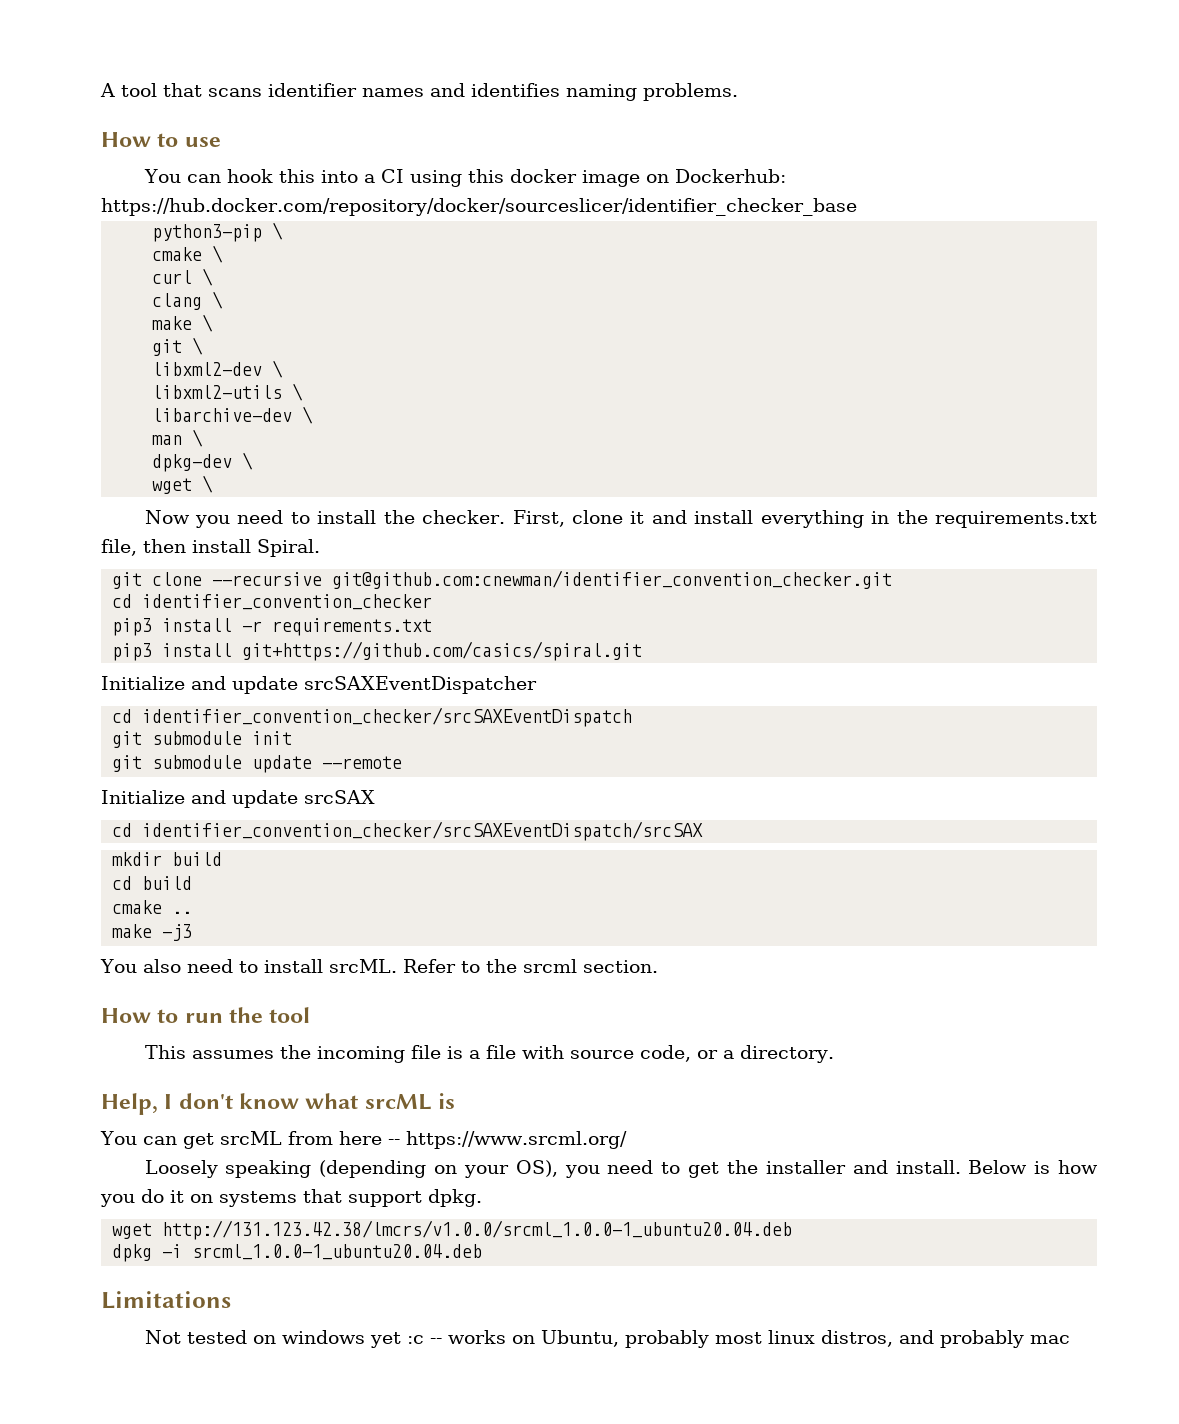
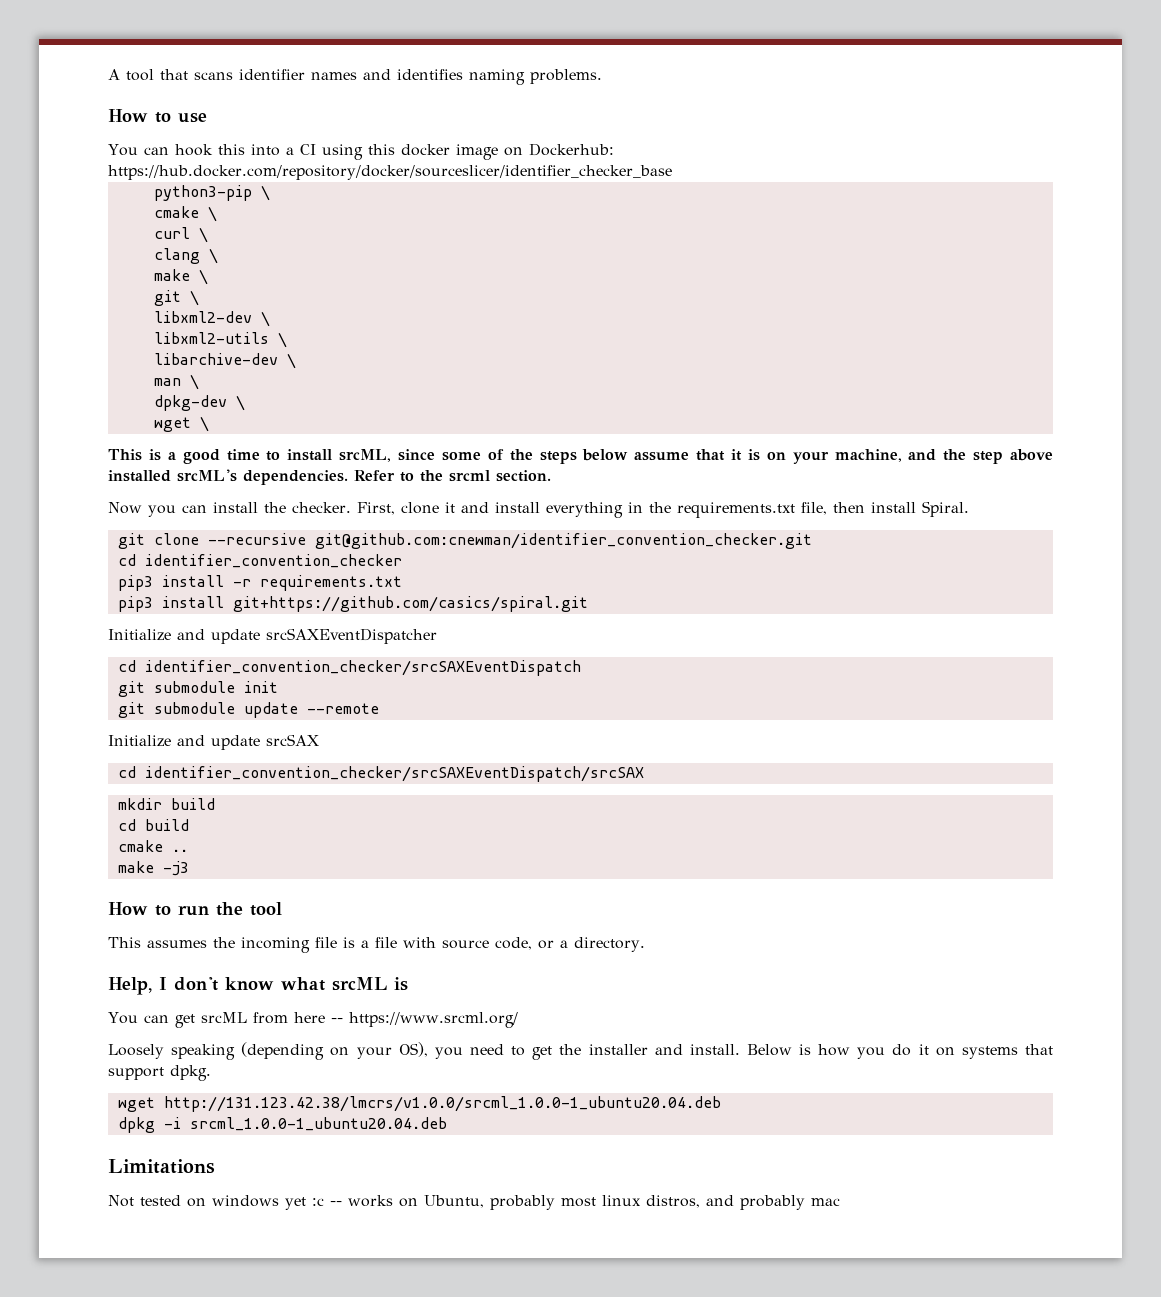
+ This is a good time to install srcML, since some of the steps below assume that it is on your machine, and the step above installed srcML's dependencies. Refer to the srcml section.
- Now you need to install the checker.
+ Now you can install the checker.
- You also need to install srcML. Refer to the srcml section.

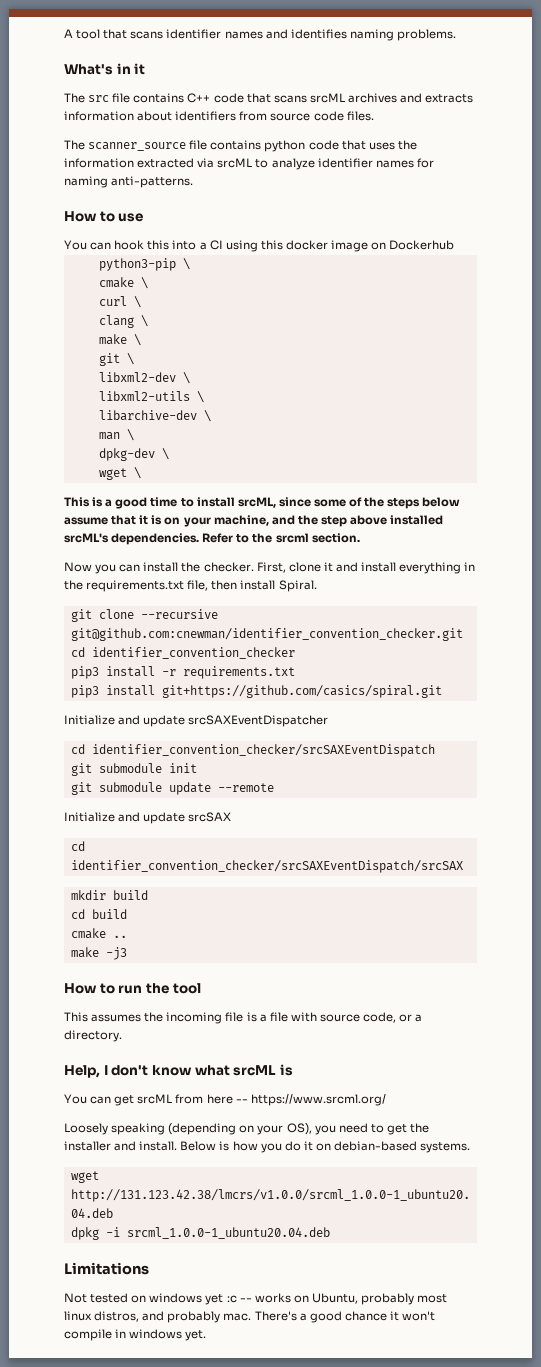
+ What's in it
+ The src file contains C++ code that scans srcML archives and extracts information about identifiers from source code files.
+ The scanner_source file contains python code that uses the information extracted via srcML to analyze identifier names for naming anti-patterns.
- You can hook this into a CI using this docker image on Dockerhub: https://hub.docker.com/repository/docker/sourceslicer/identifier_checker_base
+ You can hook this into a CI using this docker image on Dockerhub
- Below is how you do it on systems that support dpkg.
+ Below is how you do it on debian-based systems.
- Not tested on windows yet :c -- works on Ubuntu, probably most linux distros, and probably mac
+ Not tested on windows yet :c -- works on Ubuntu, probably most linux distros, and probably mac. There's a good chance it won't compile in windows yet.

